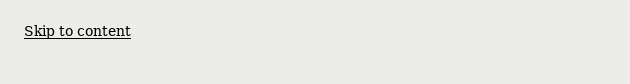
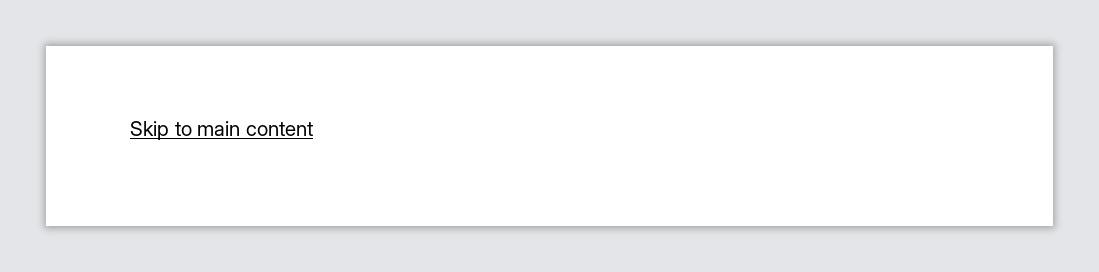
- Skip to content
+ Skip to main content

